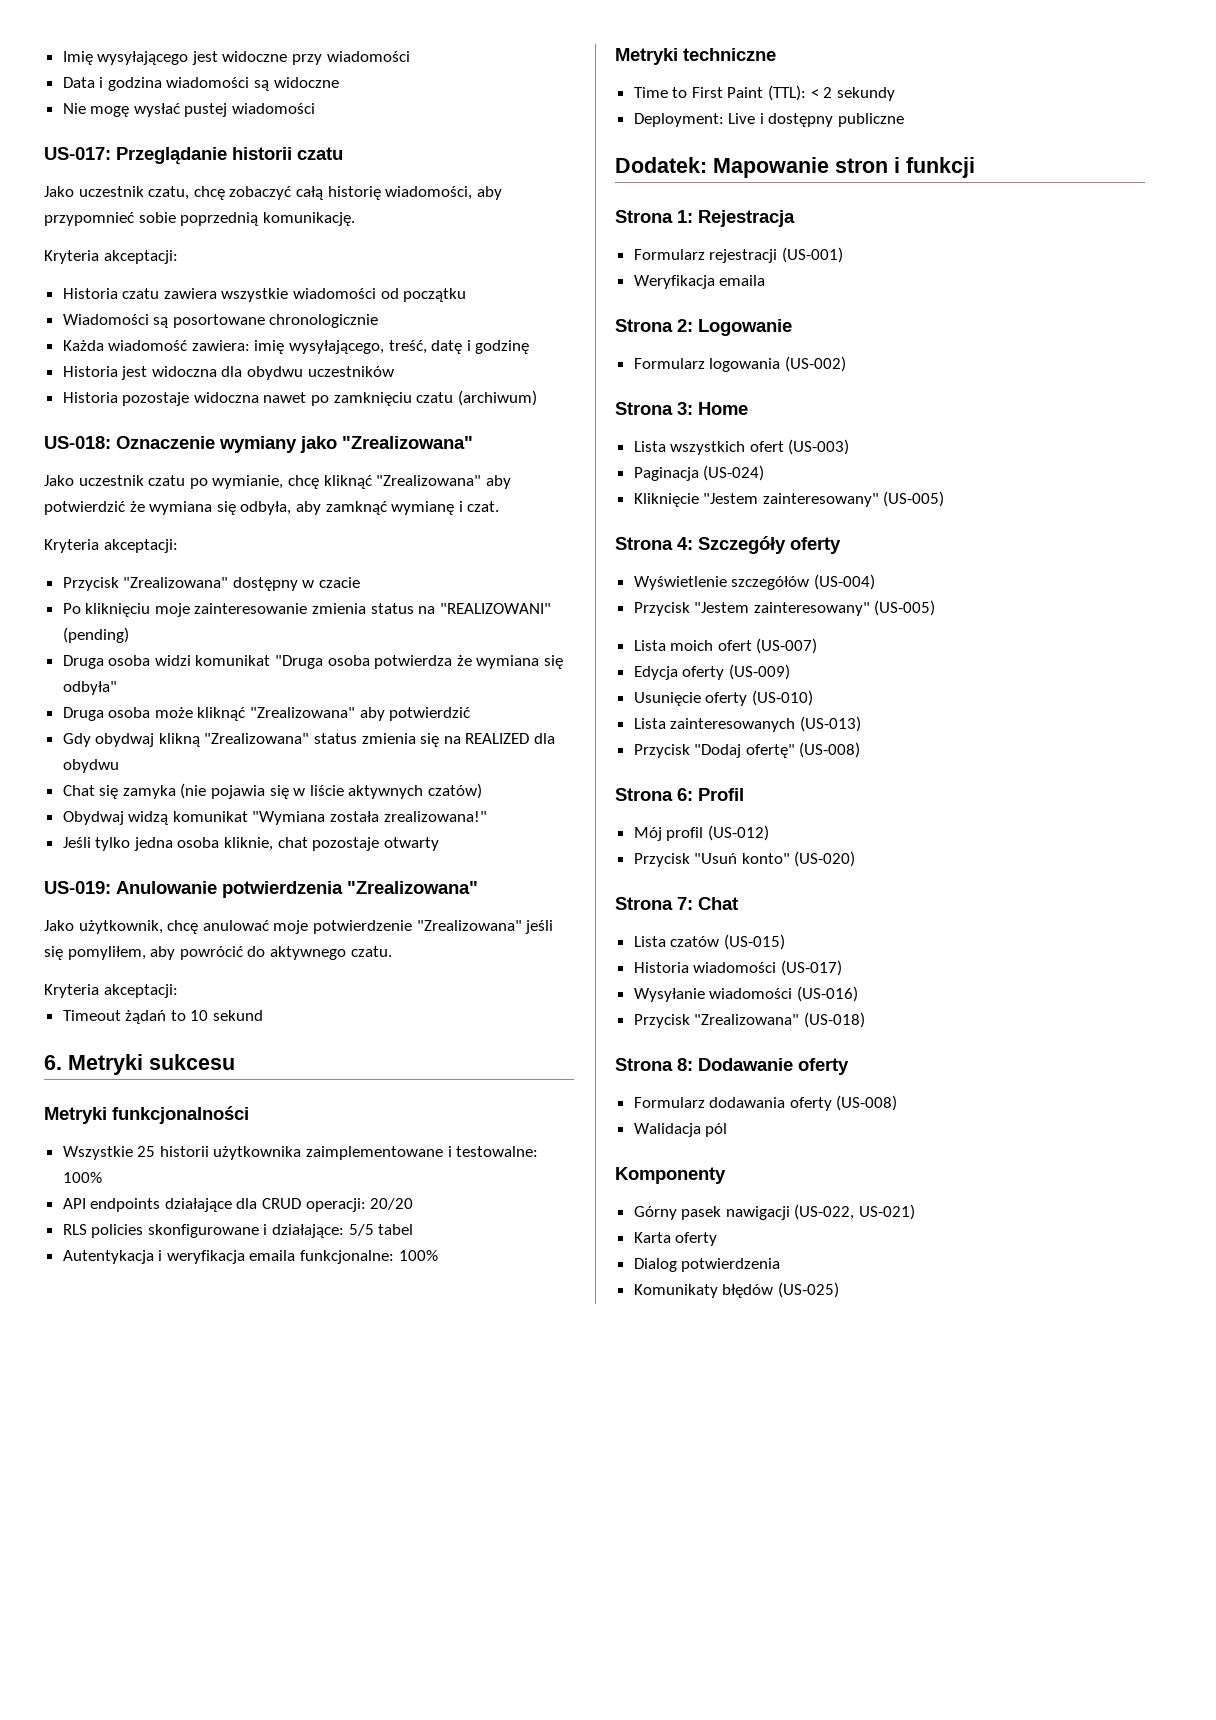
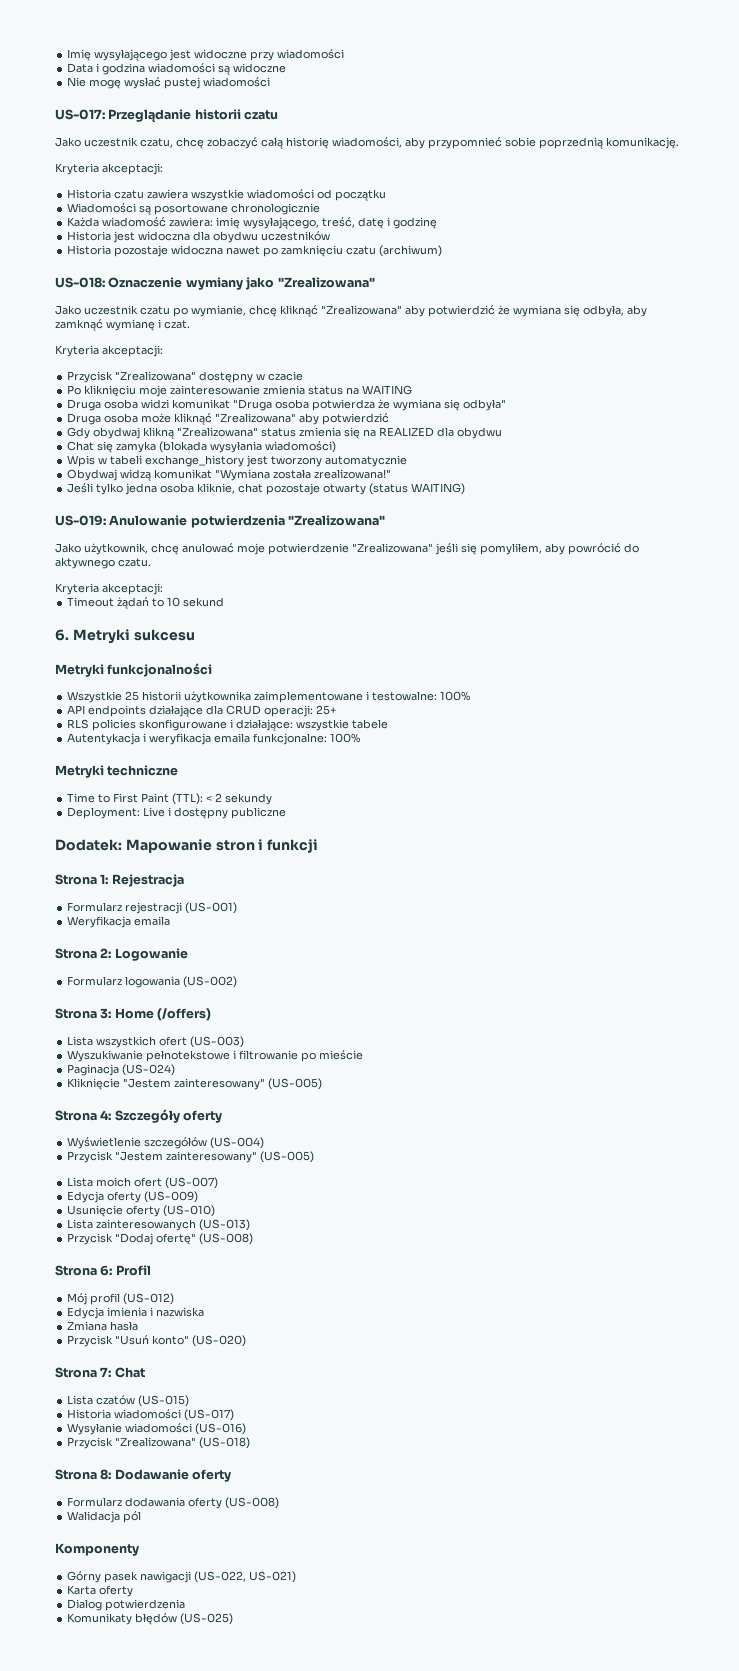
- Po kliknięciu moje zainteresowanie zmienia status na "REALIZOWANI" (pending)
+ Po kliknięciu moje zainteresowanie zmienia status na WAITING
- Chat się zamyka (nie pojawia się w liście aktywnych czatów)
+ Chat się zamyka (blokada wysyłania wiadomości)
+ Wpis w tabeli exchange_history jest tworzony automatycznie
- Jeśli tylko jedna osoba kliknie, chat pozostaje otwarty
+ Jeśli tylko jedna osoba kliknie, chat pozostaje otwarty (status WAITING)
- API endpoints działające dla CRUD operacji: 20/20
+ API endpoints działające dla CRUD operacji: 25+
- RLS policies skonfigurowane i działające: 5/5 tabel
+ RLS policies skonfigurowane i działające: wszystkie tabele
- Strona 3: Home
+ Strona 3: Home (/offers)
+ Wyszukiwanie pełnotekstowe i filtrowanie po mieście
+ Edycja imienia i nazwiska
+ Zmiana hasła

